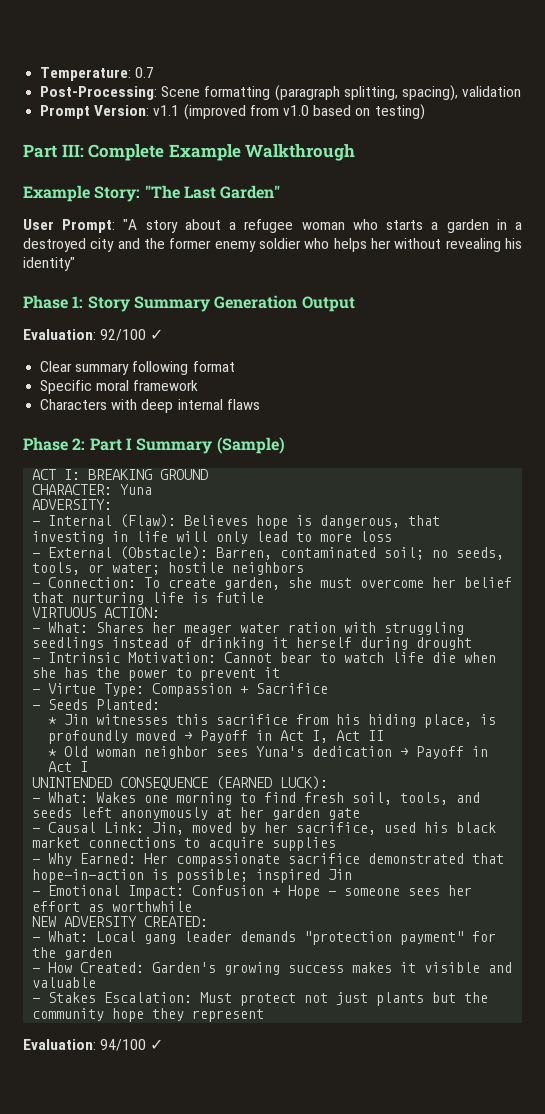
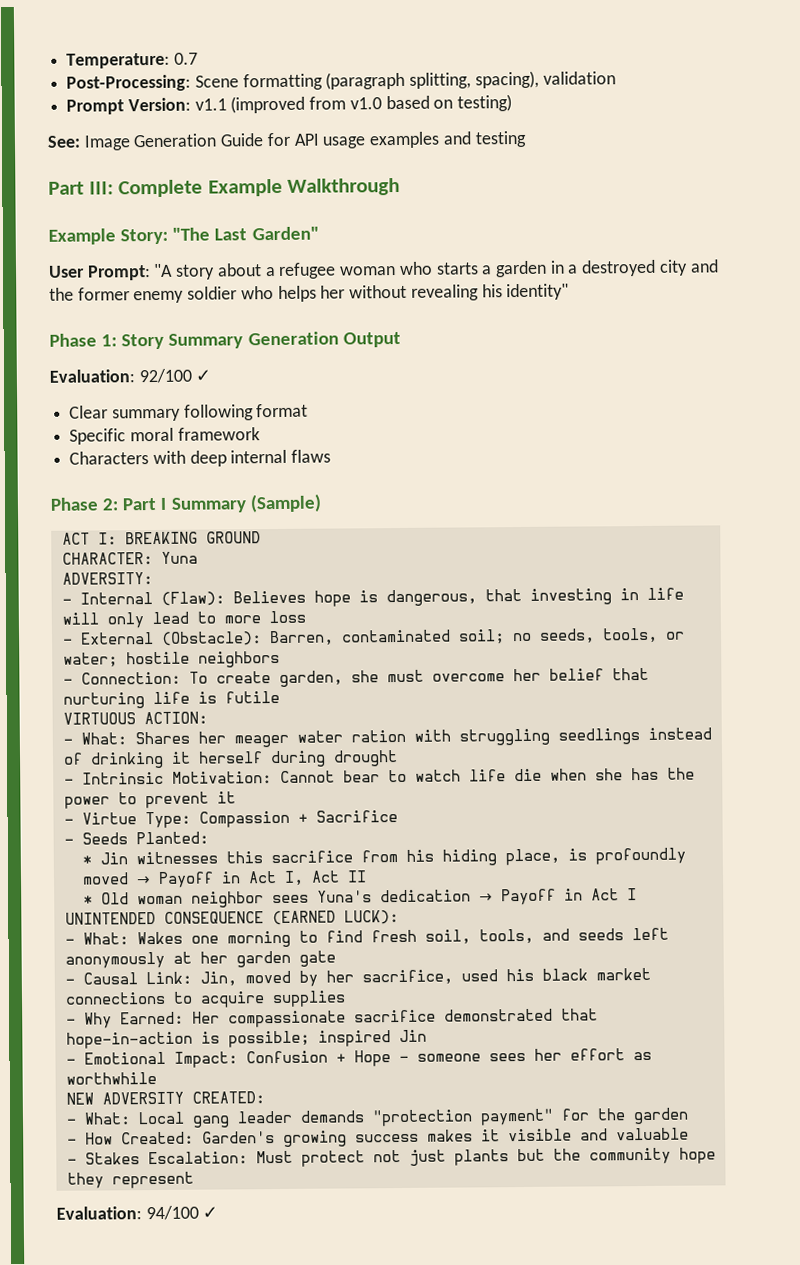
+ See: Image Generation Guide for API usage examples and testing

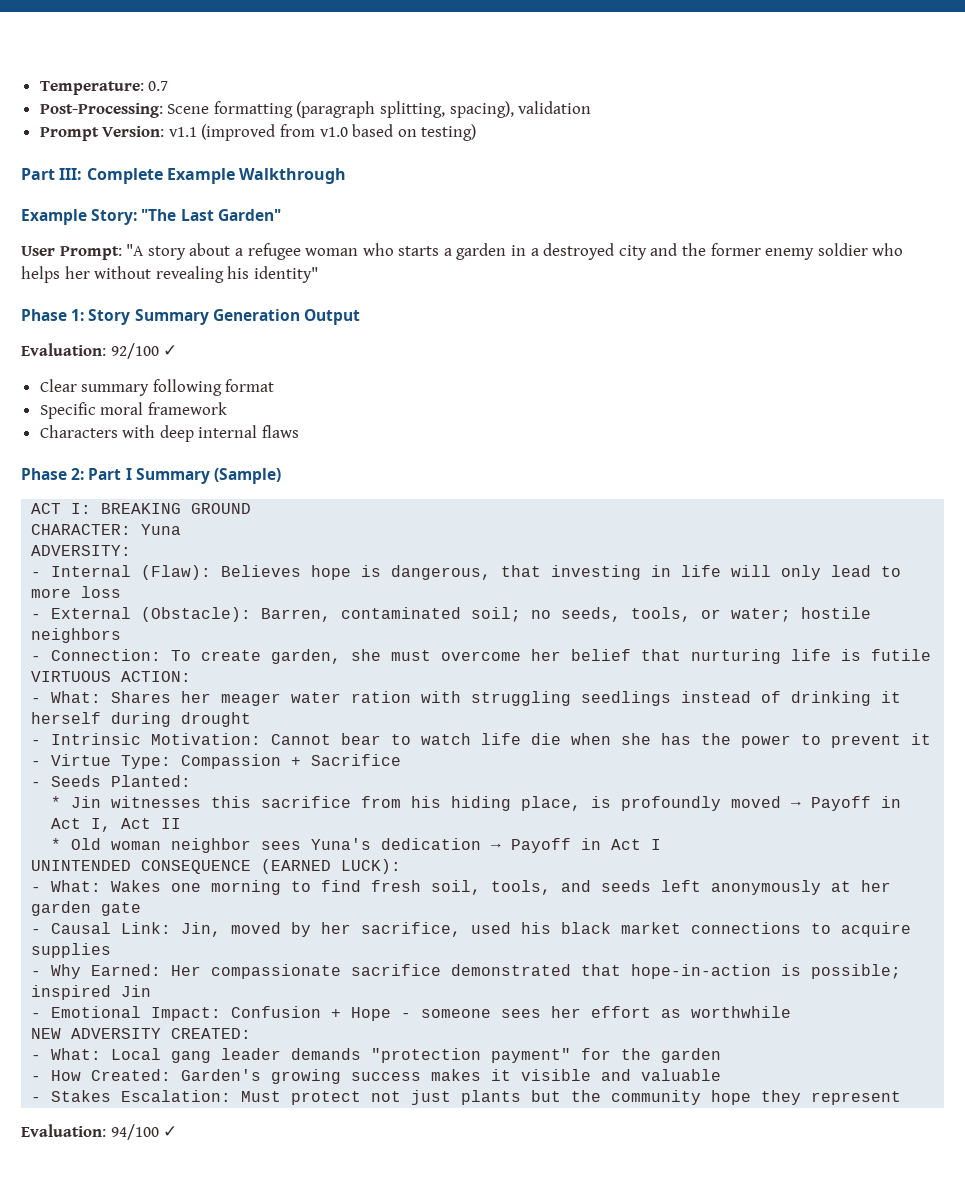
- See: Image Generation Guide for API usage examples and testing

